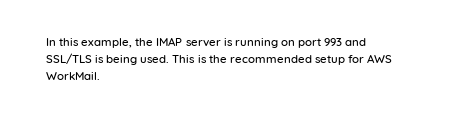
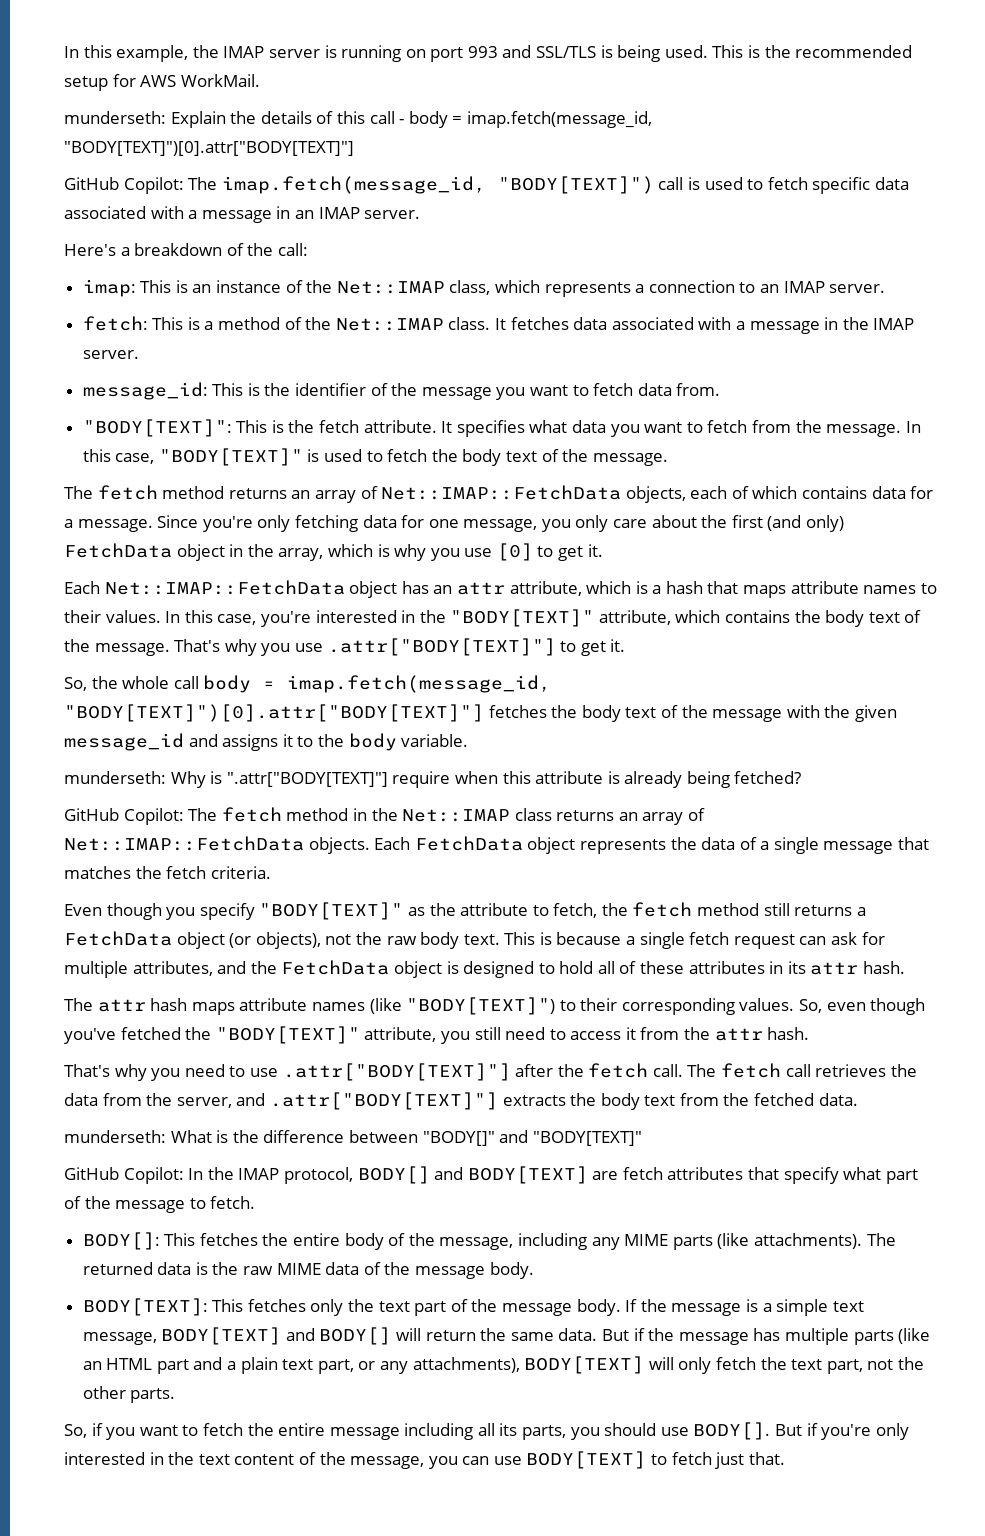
+ munderseth: Explain the details of this call - body = imap.fetch(message_id, "BODY[TEXT]")[0].attr["BODY[TEXT]"]
+ GitHub Copilot: The imap.fetch(message_id, "BODY[TEXT]") call is used to fetch specific data associated with a message in an IMAP server.
+ Here's a breakdown of the call:
+ imap: This is an instance of the Net::IMAP class, which represents a connection to an IMAP server.
+ fetch: This is a method of the Net::IMAP class. It fetches data associated with a message in the IMAP server.
+ message_id: This is the identifier of the message you want to fetch data from.
+ "BODY[TEXT]": This is the fetch attribute. It specifies what data you want to fetch from the message. In this case, "BODY[TEXT]" is used to fetch the body text of the message.
+ The fetch method returns an array of Net::IMAP::FetchData objects, each of which contains data for a message. Since you're only fetching data for one message, you only care about the first (and only) FetchData object in the array, which is why you use [0] to get it.
+ Each Net::IMAP::FetchData object has an attr attribute, which is a hash that maps attribute names to their values. In this case, you're interested in the "BODY[TEXT]" attribute, which contains the body text of the message. That's why you use .attr["BODY[TEXT]"] to get it.
+ So, the whole call body = imap.fetch(message_id, "BODY[TEXT]")[0].attr["BODY[TEXT]"] fetches the body text of the message with the given message_id and assigns it to the body variable.
+ munderseth: Why is ".attr["BODY[TEXT]"] require when this attribute is already being fetched?
+ GitHub Copilot: The fetch method in the Net::IMAP class returns an array of Net::IMAP::FetchData objects. Each FetchData object represents the data of a single message that matches the fetch criteria.
+ Even though you specify "BODY[TEXT]" as the attribute to fetch, the fetch method still returns a FetchData object (or objects), not the raw body text. This is because a single fetch request can ask for multiple attributes, and the FetchData object is designed to hold all of these attributes in its attr hash.
+ The attr hash maps attribute names (like "BODY[TEXT]") to their corresponding values. So, even though you've fetched the "BODY[TEXT]" attribute, you still need to access it from the attr hash.
+ That's why you need to use .attr["BODY[TEXT]"] after the fetch call. The fetch call retrieves the data from the server, and .attr["BODY[TEXT]"] extracts the body text from the fetched data.
+ munderseth: What is the difference between "BODY[]" and "BODY[TEXT]"
+ GitHub Copilot: In the IMAP protocol, BODY[] and BODY[TEXT] are fetch attributes that specify what part of the message to fetch.
+ BODY[]: This fetches the entire body of the message, including any MIME parts (like attachments). The returned data is the raw MIME data of the message body.
+ BODY[TEXT]: This fetches only the text part of the message body. If the message is a simple text message, BODY[TEXT] and BODY[] will return the same data. But if the message has multiple parts (like an HTML part and a plain text part, or any attachments), BODY[TEXT] will only fetch the text part, not the other parts.
+ So, if you want to fetch the entire message including all its parts, you should use BODY[]. But if you're only interested in the text content of the message, you can use BODY[TEXT] to fetch just that.

